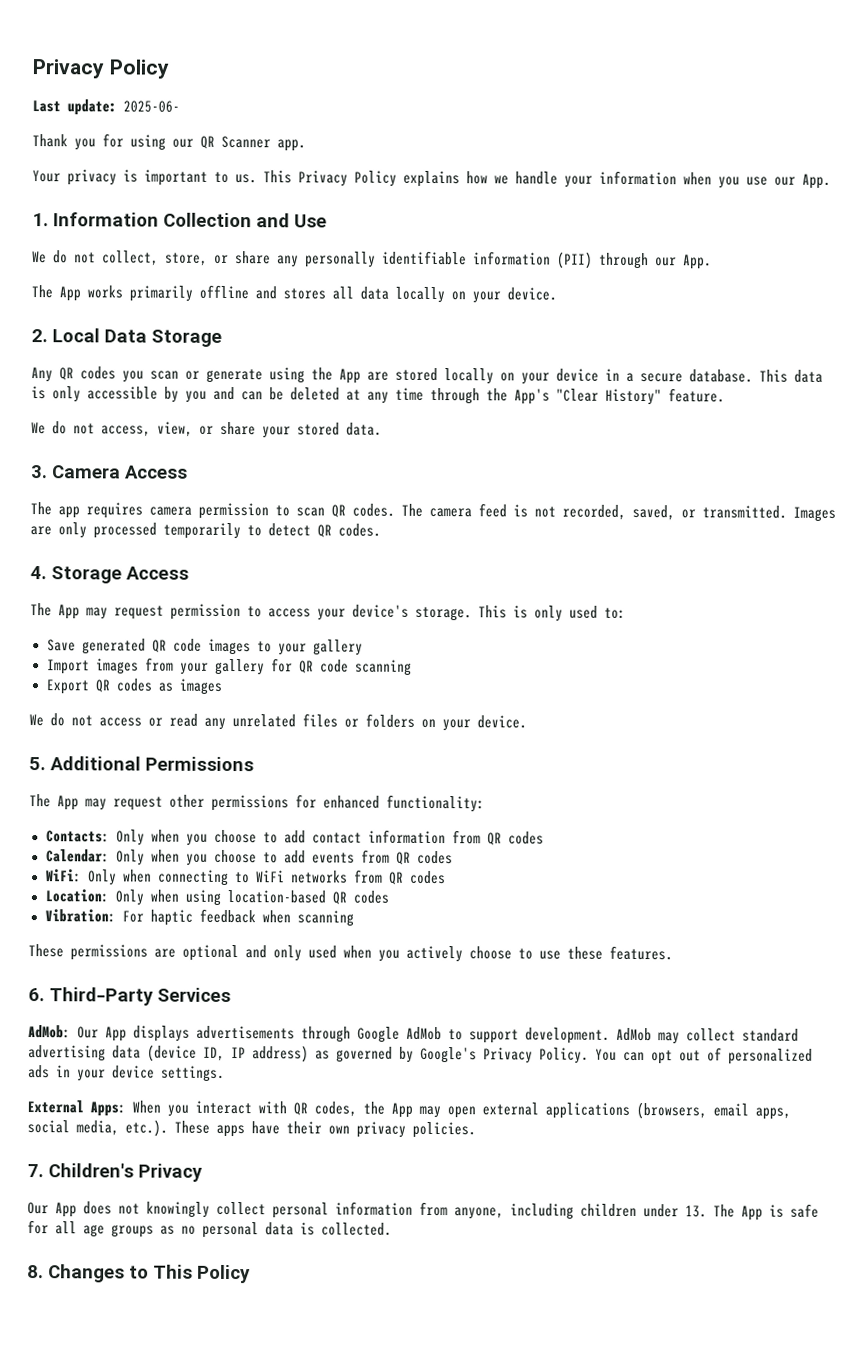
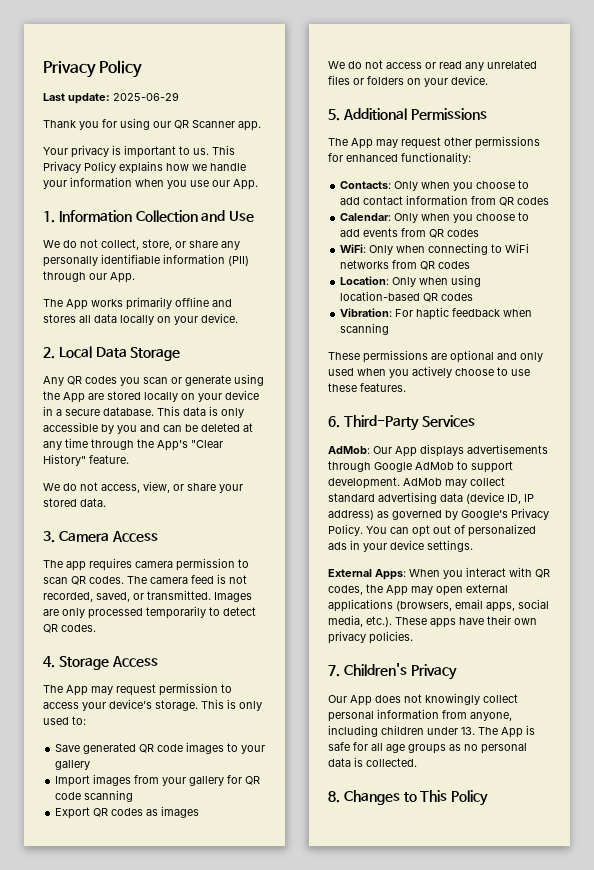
- Last update: 2025-06-
+ Last update: 2025-06-29

